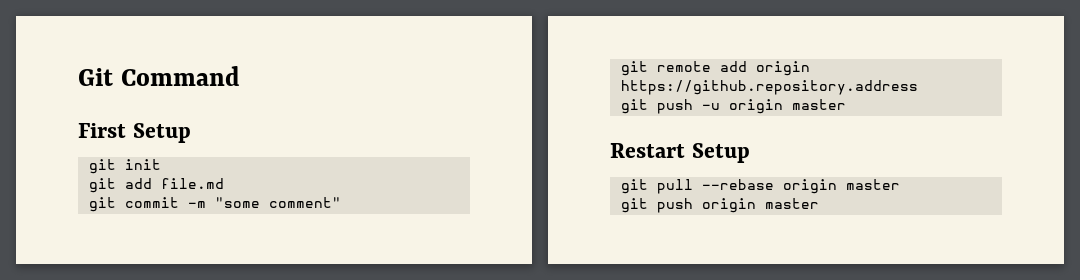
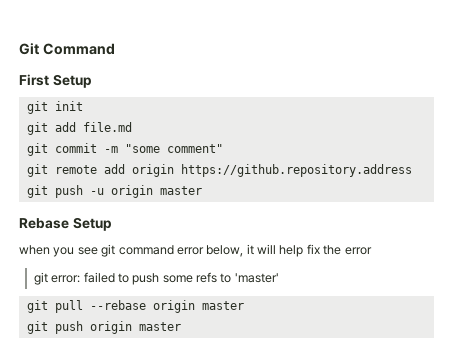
- Restart Setup
+ Rebase Setup
+ when you see git command error below, it will help fix the error
+ git error: failed to push some refs to 'master'

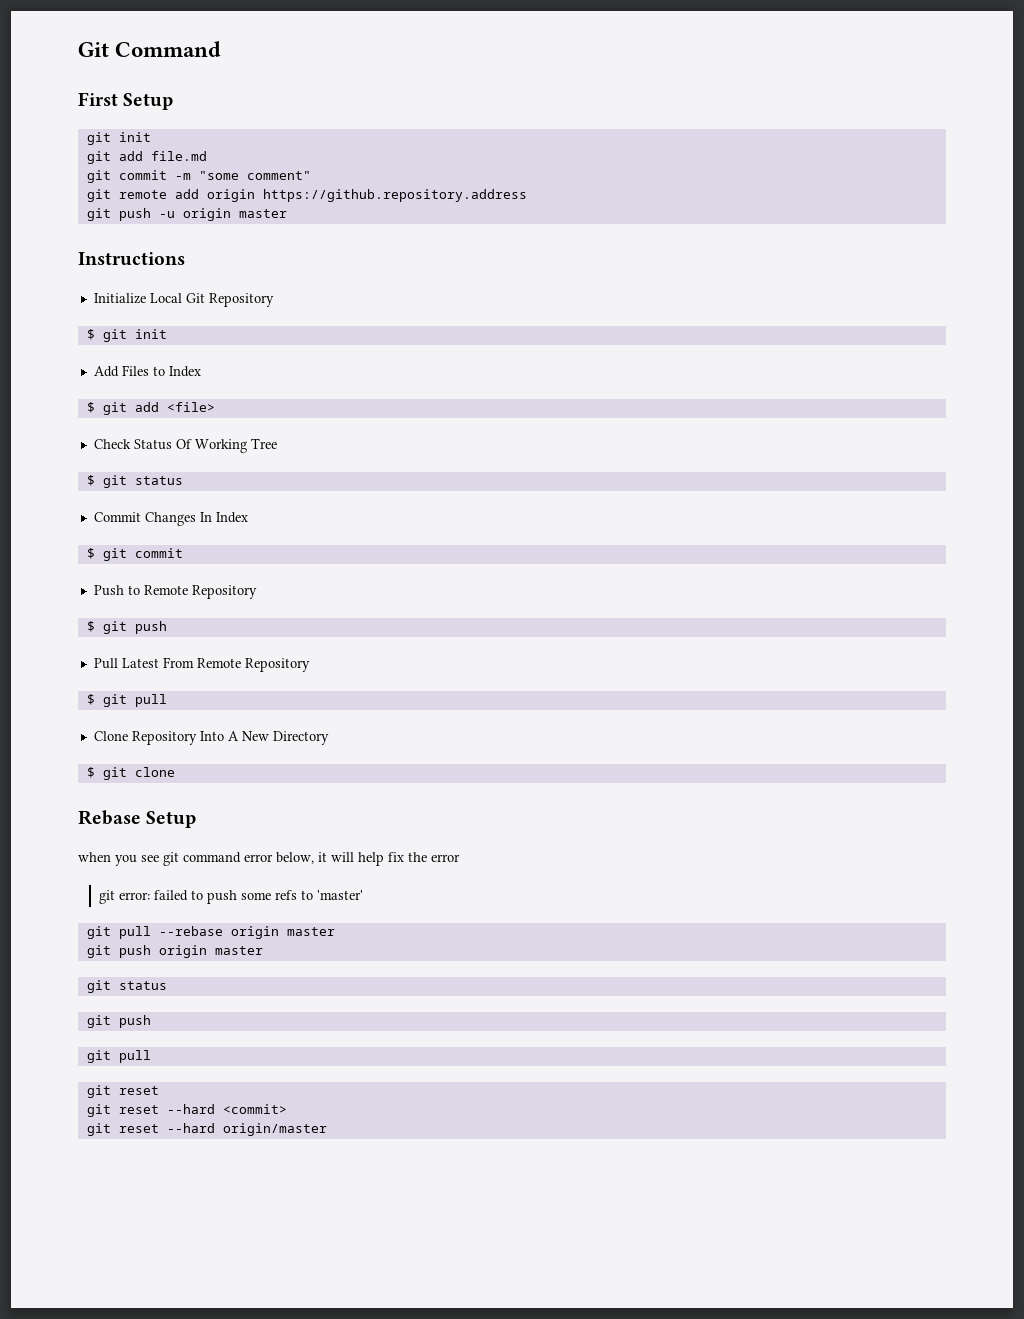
+ Instructions
+ Initialize Local Git Repository
+ $ git init
+ Add Files to Index
+ $ git add <file>
+ Check Status Of Working Tree
+ $ git status
+ Commit Changes In Index
+ $ git commit
+ Push to Remote Repository
+ $ git push
+ Pull Latest From Remote Repository
+ $ git pull
+ Clone Repository Into A New Directory
+ $ git clone
  git push origin master
+ git status
+ git push
+ git pull
+ git reset
+ git reset --hard <commit>
+ git reset --hard origin/master

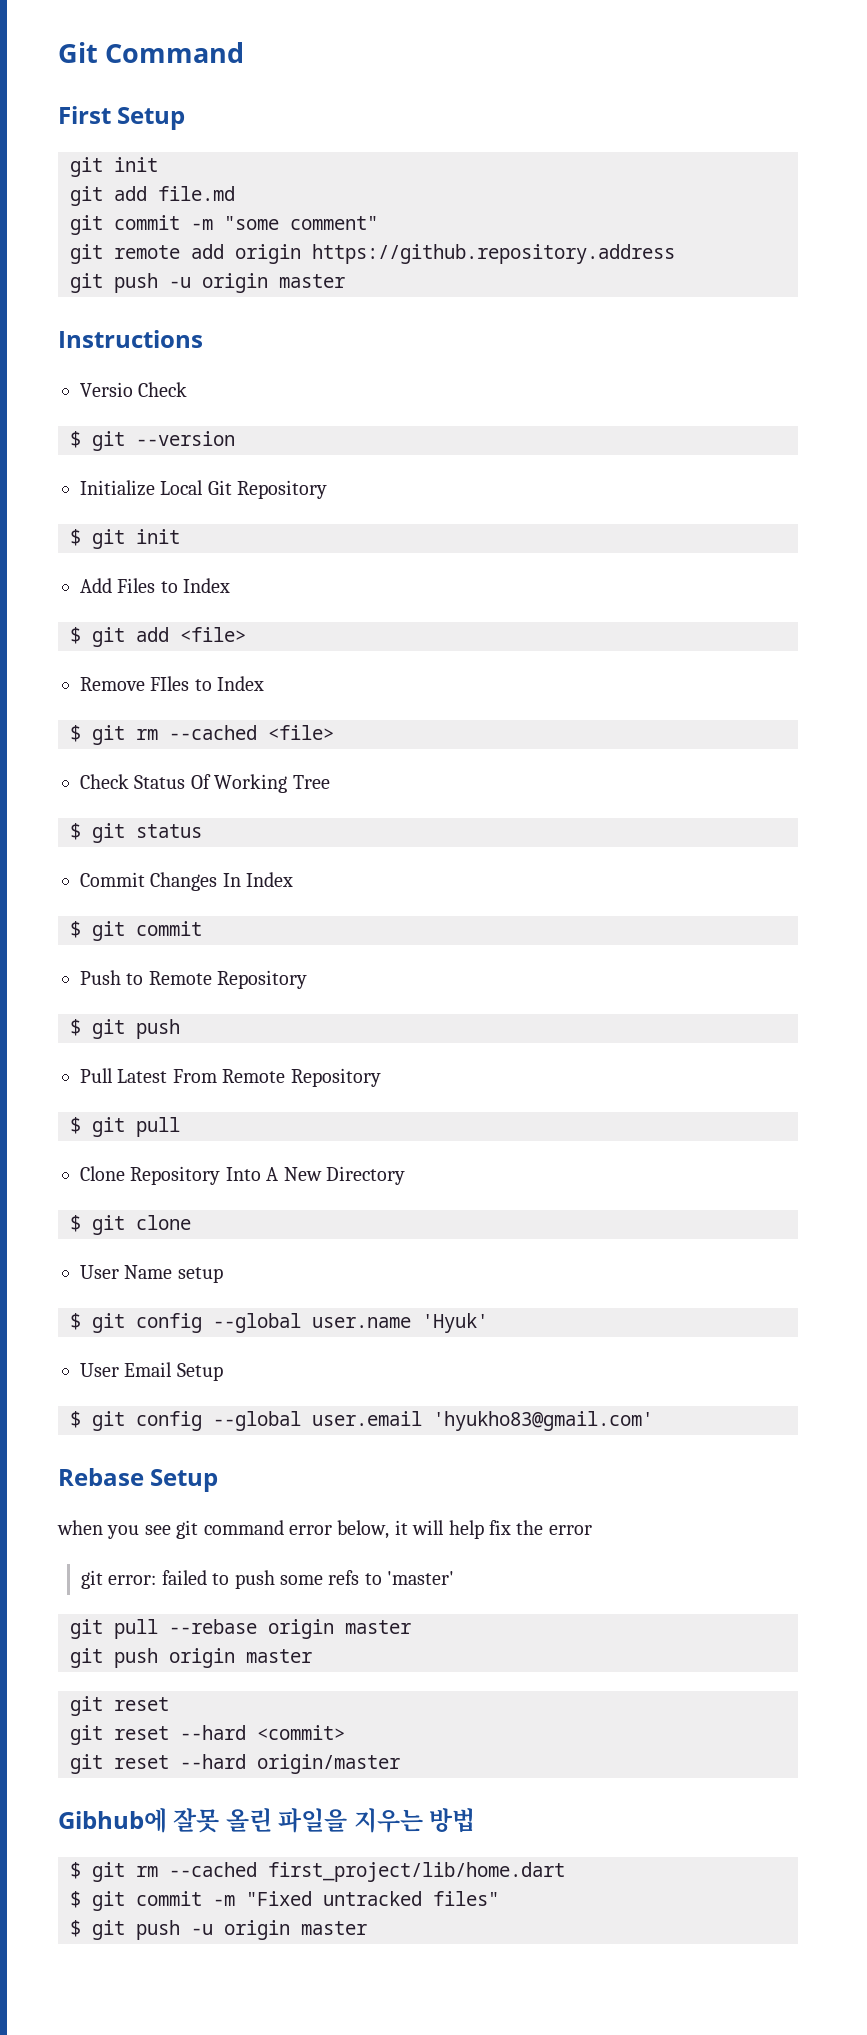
+ Versio Check
+ $ git --version
+ Remove FIles to Index
+ $ git rm --cached <file>
+ User Name setup
+ $ git config --global user.name 'Hyuk'
+ User Email Setup
+ $ git config --global user.email 'hyukho83@gmail.com'
  git push origin master
- git status
- git push
- git pull
+ Gibhub에 잘못 올린 파일을 지우는 방법
+ $ git rm --cached first_project/lib/home.dart
+ $ git commit -m "Fixed untracked files"
+ $ git push -u origin master

